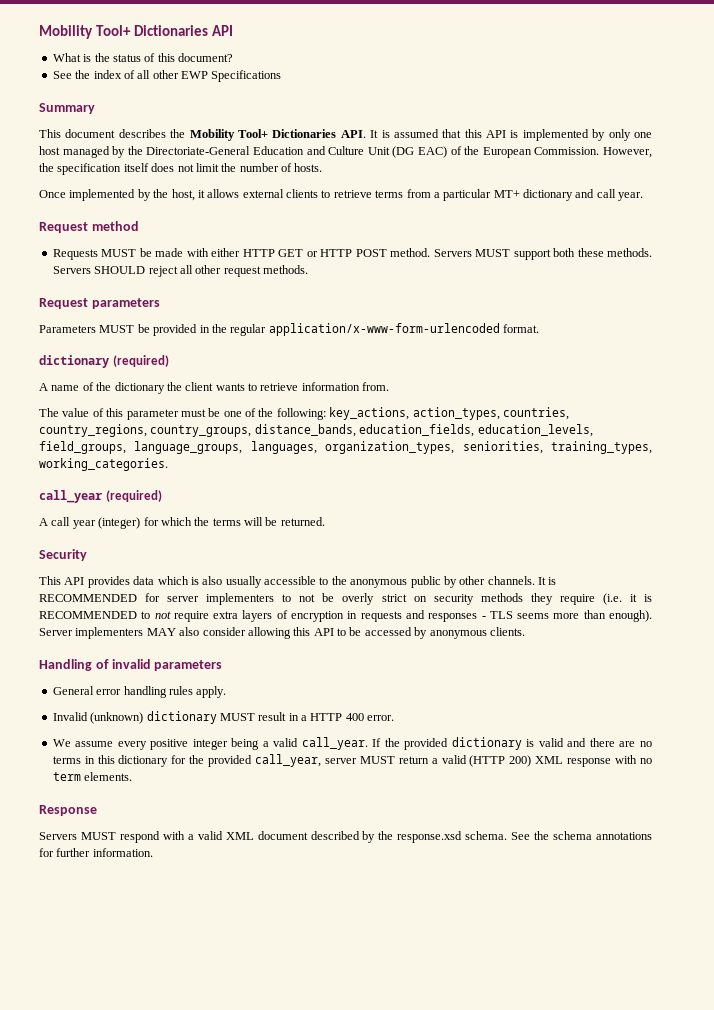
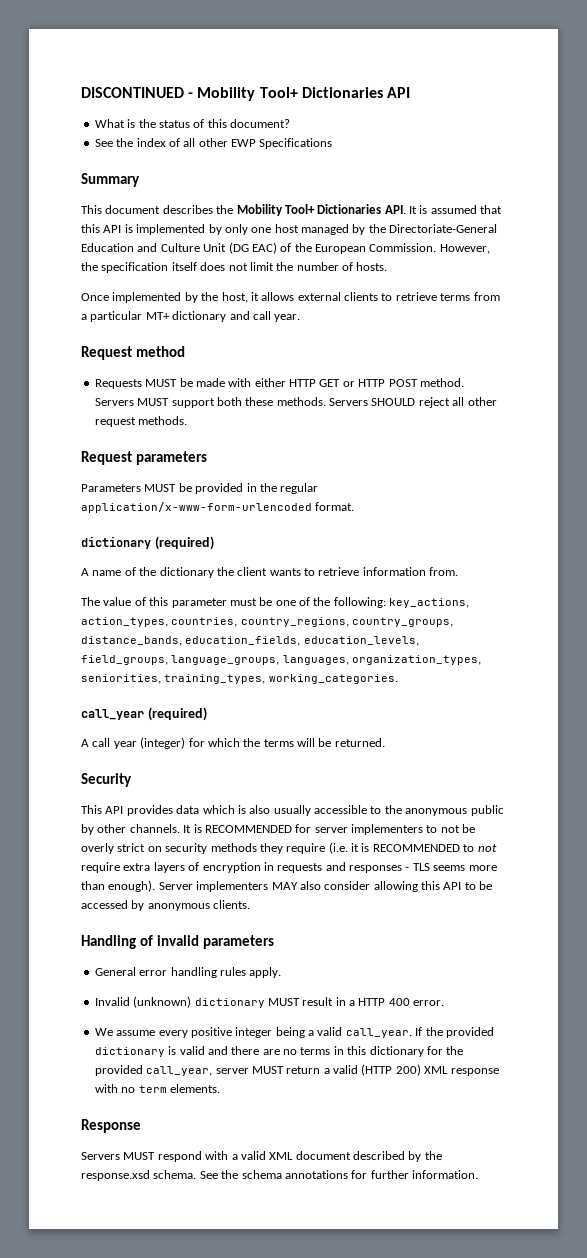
- Mobility Tool+ Dictionaries API
+ DISCONTINUED - Mobility Tool+ Dictionaries API

